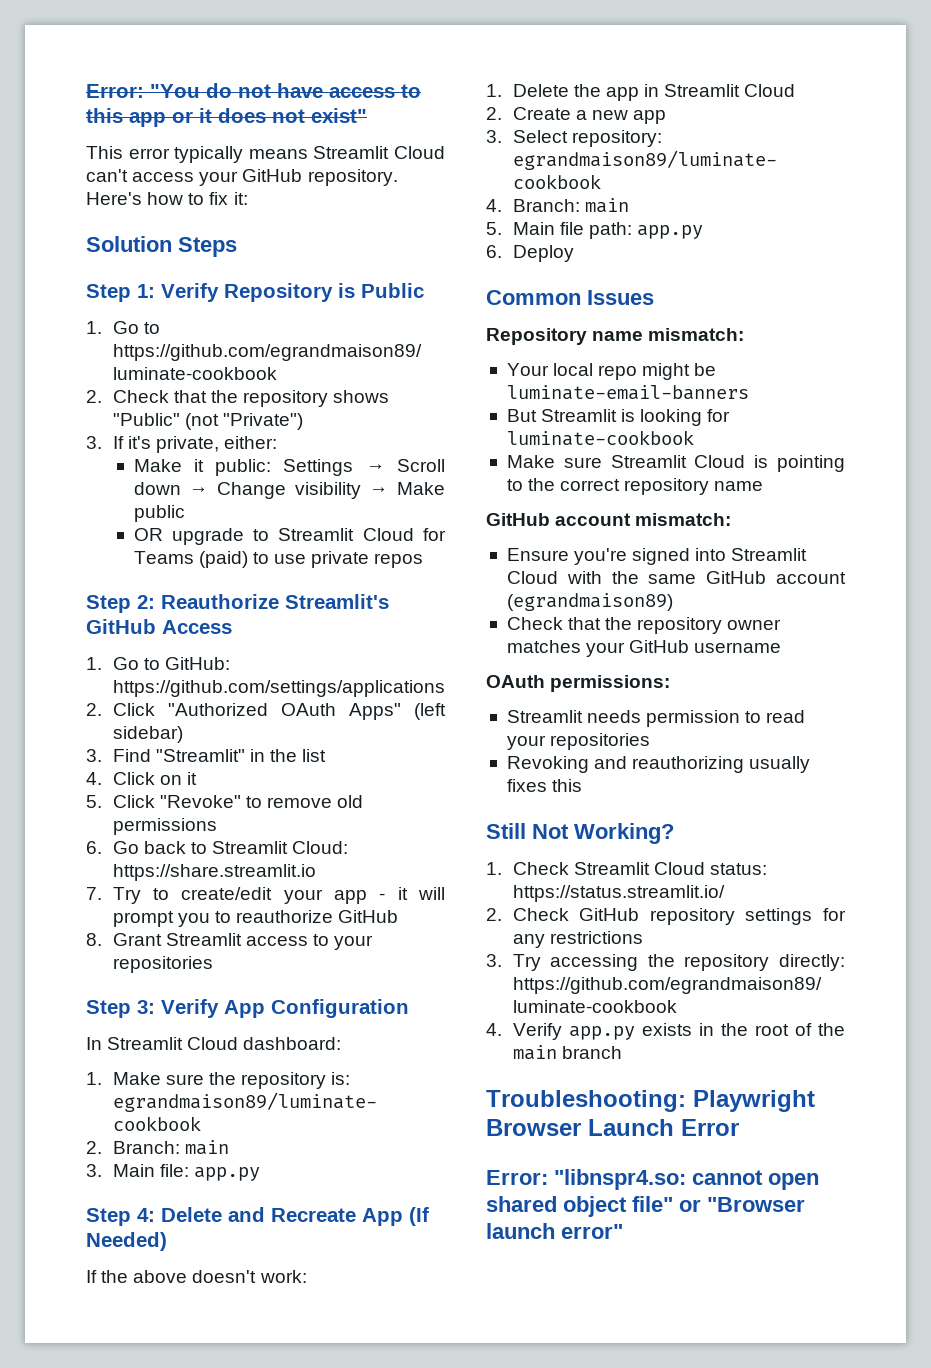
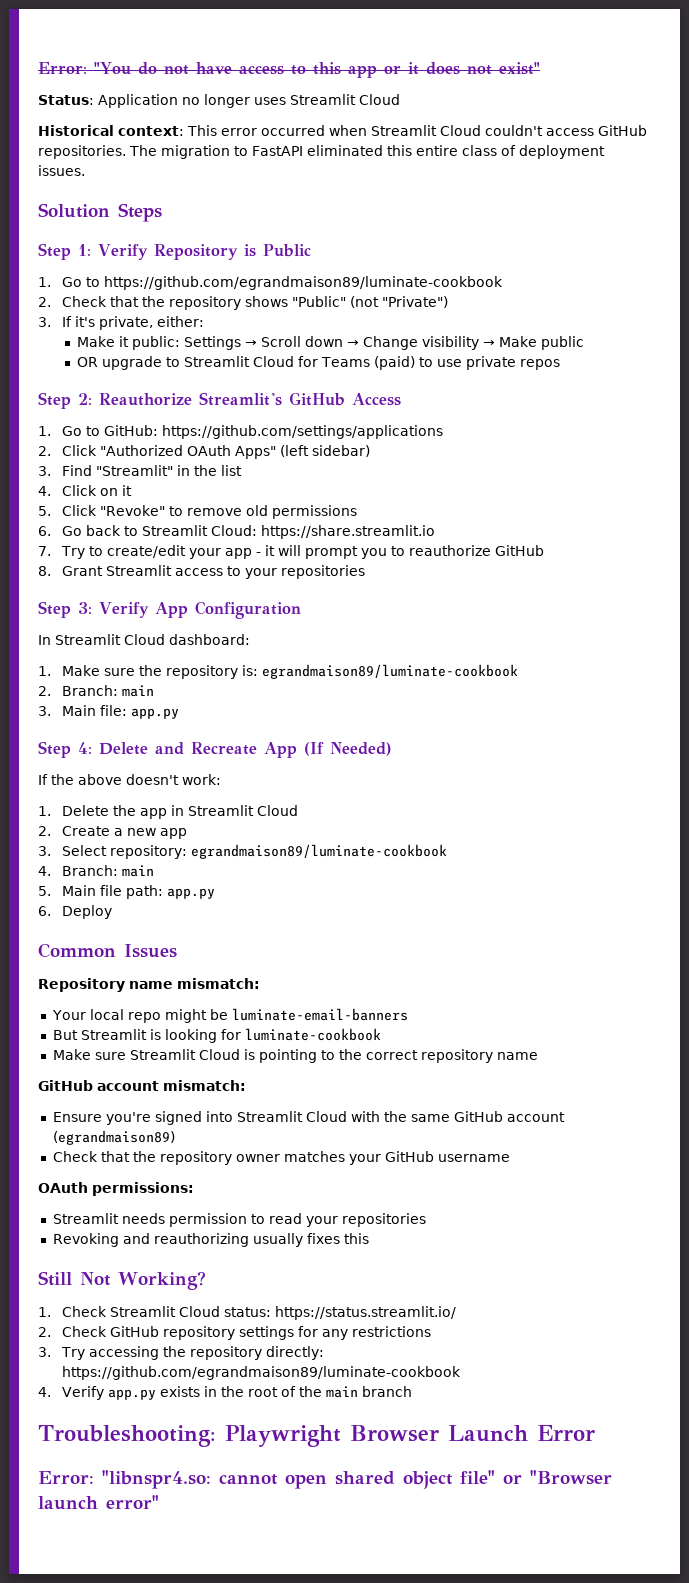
- This error typically means Streamlit Cloud can't access your GitHub repository. Here's how to fix it:
+ Status: Application no longer uses Streamlit Cloud
+ Historical context: This error occurred when Streamlit Cloud couldn't access GitHub repositories. The migration to FastAPI eliminated this entire class of deployment issues.

